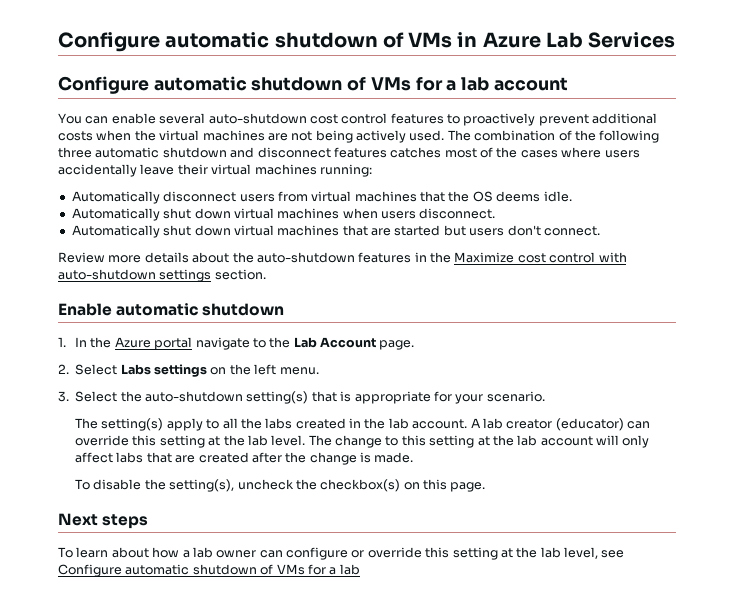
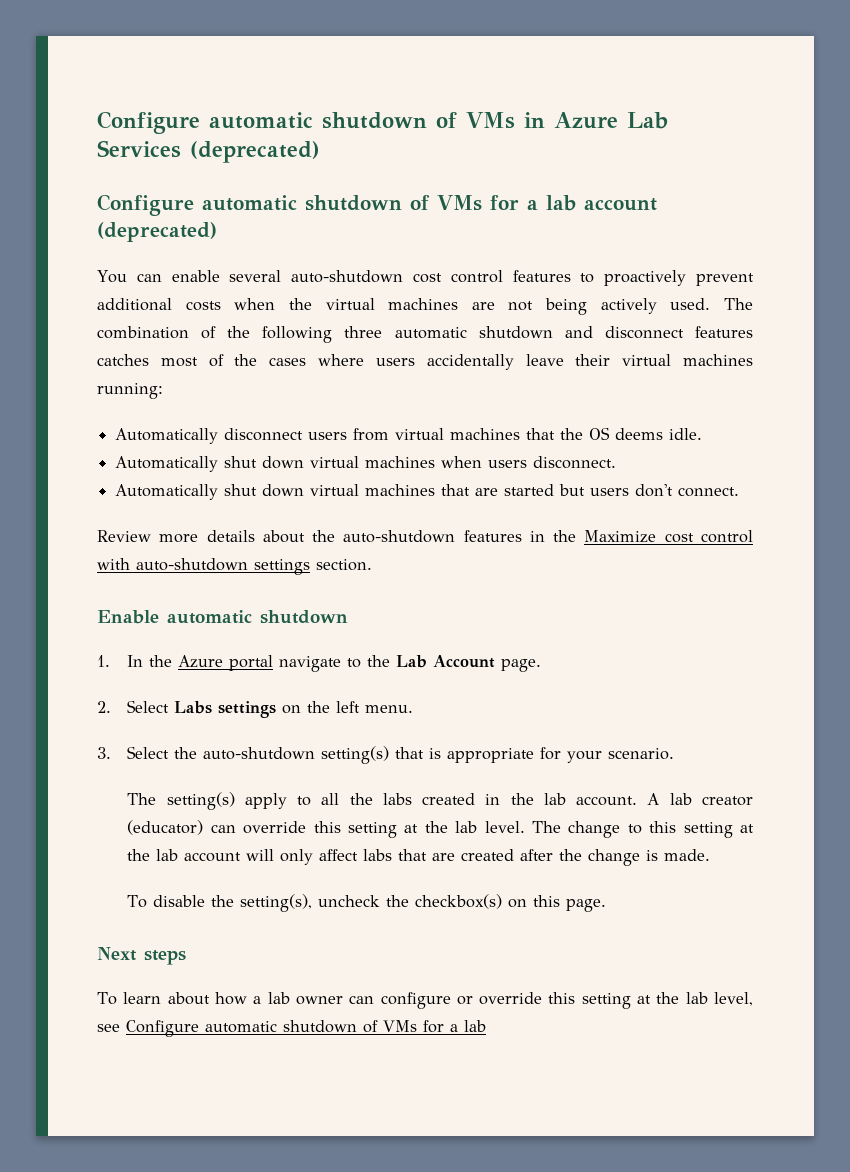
- Configure automatic shutdown of VMs in Azure Lab Services
+ Configure automatic shutdown of VMs in Azure Lab Services (deprecated)
- Configure automatic shutdown of VMs for a lab account
+ Configure automatic shutdown of VMs for a lab account (deprecated)

